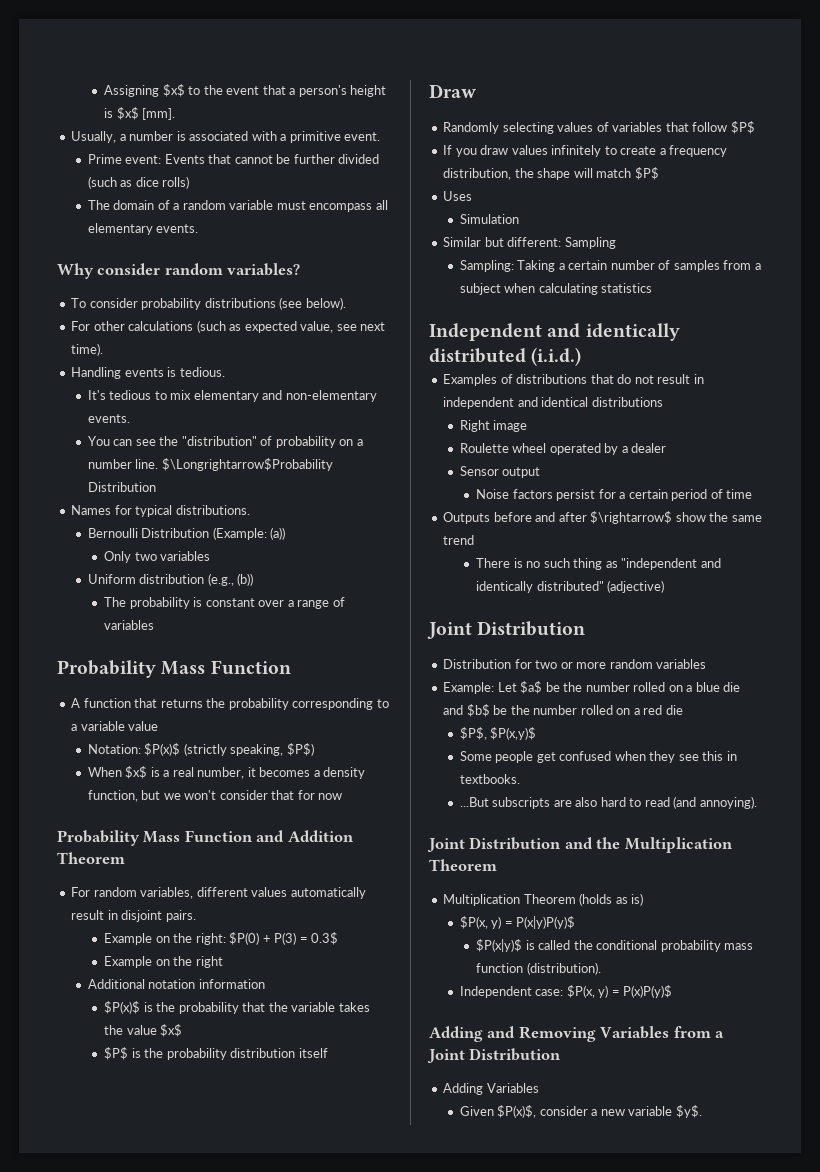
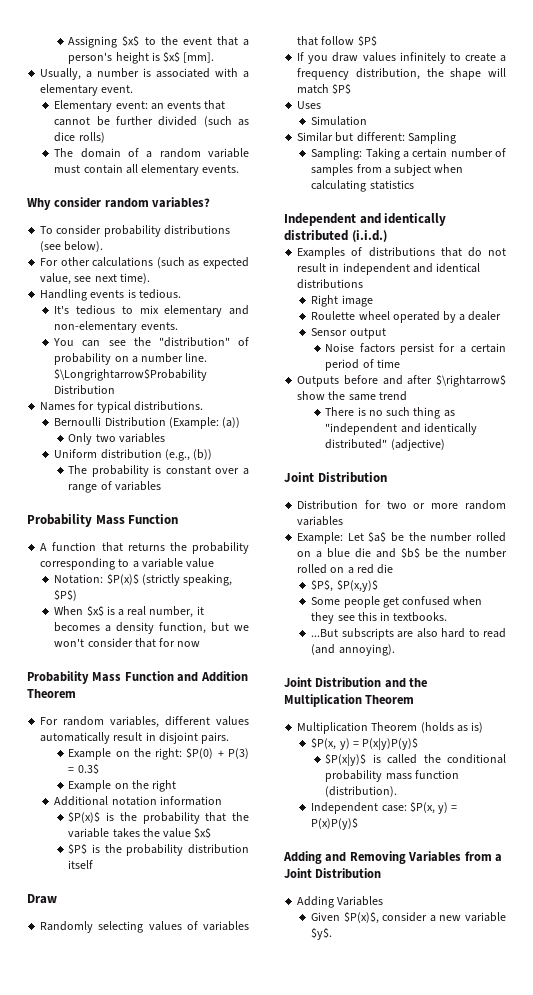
- Usually, a number is associated with a primitive event.
+ Usually, a number is associated with a elementary event.
- Prime event: Events that cannot be further divided (such as dice rolls)
+ Elementary event: an events that cannot be further divided (such as dice rolls)
- The domain of a random variable must encompass all elementary events.
+ The domain of a random variable must contain all elementary events.

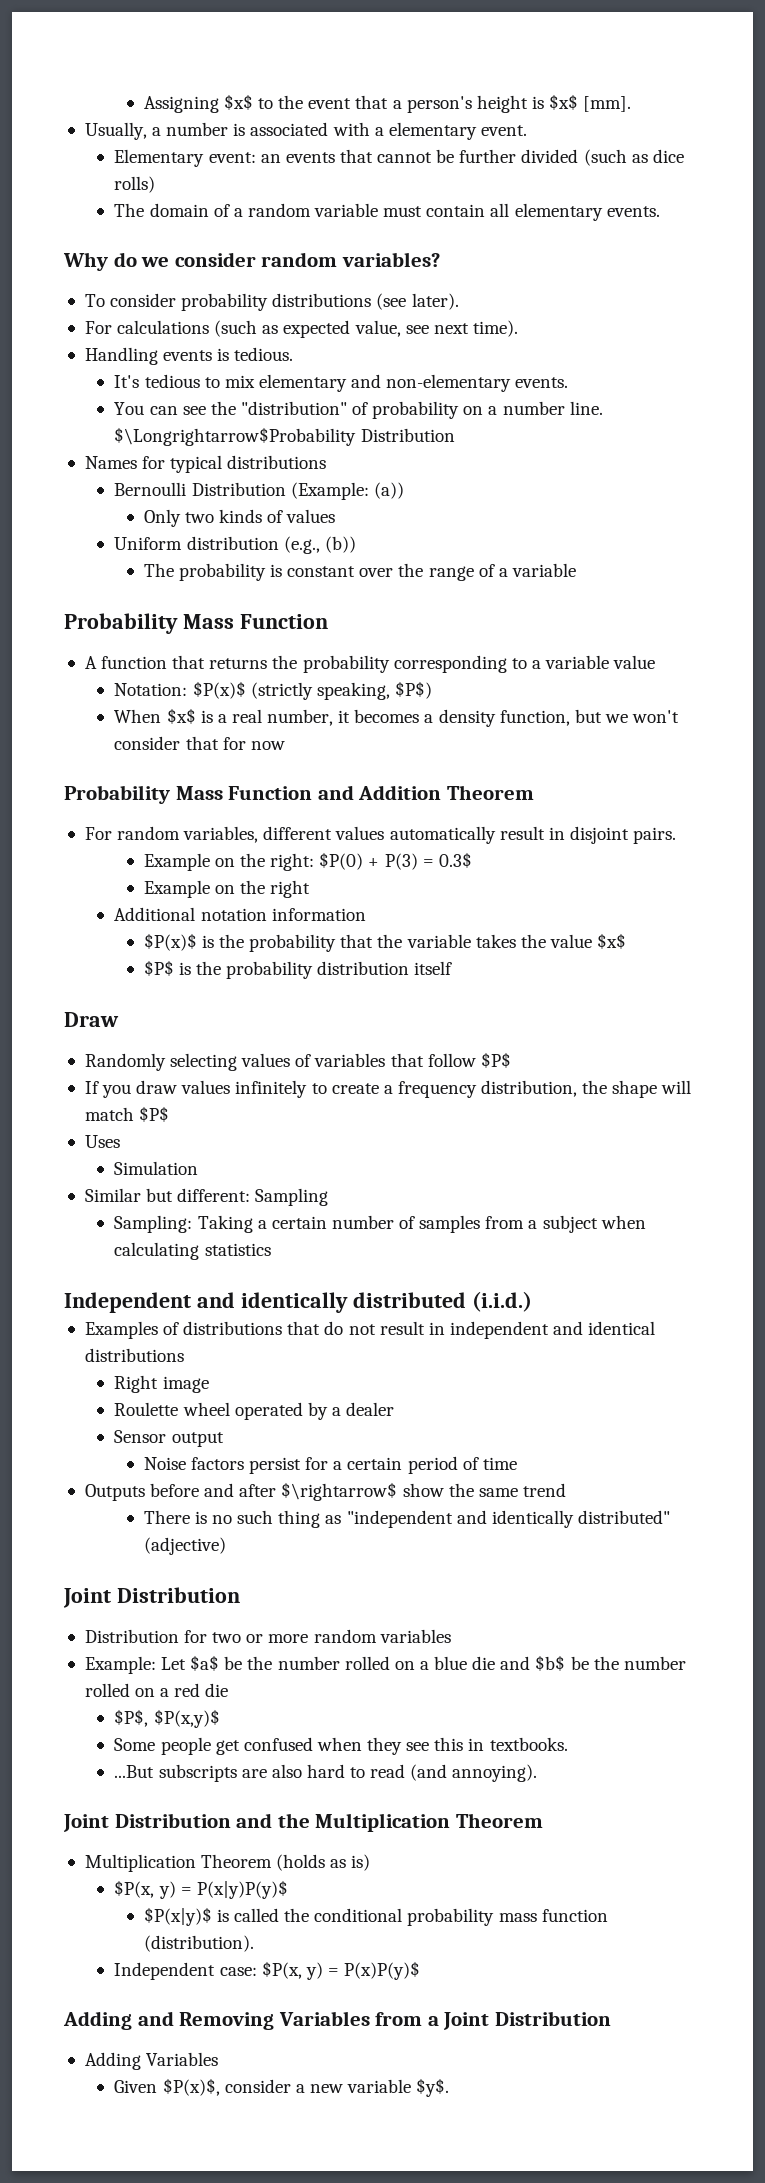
- Why consider random variables?
+ Why do we consider random variables?
- To consider probability distributions (see below).
- For other calculations (such as expected value, see next time).
+ To consider probability distributions (see later).
+ For calculations (such as expected value, see next time).
- Names for typical distributions.
+ Names for typical distributions
- Only two variables
+ Only two kinds of values
- The probability is constant over a range of variables
+ The probability is constant over the range of a variable

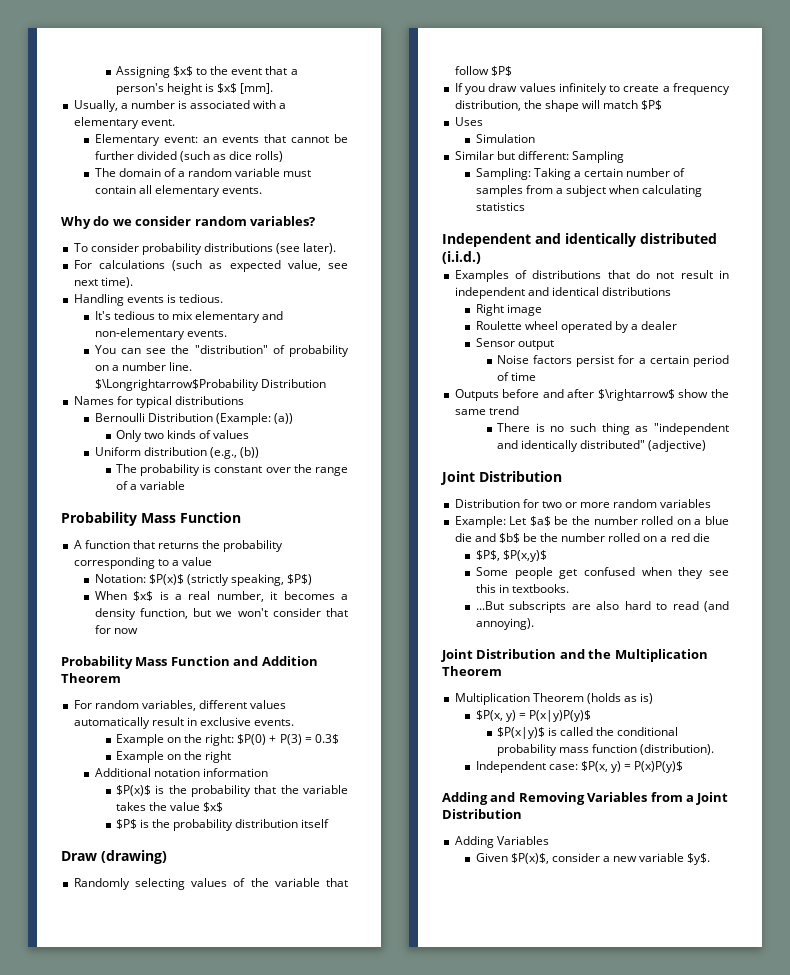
- A function that returns the probability corresponding to a variable value
+ A function that returns the probability corresponding to a value
- For random variables, different values automatically result in disjoint pairs.
+ For random variables, different values automatically result in exclusive events.
- Draw
+ Draw (drawing)
- Randomly selecting values of variables that follow $P$
+ Randomly selecting values of the variable that follow $P$

